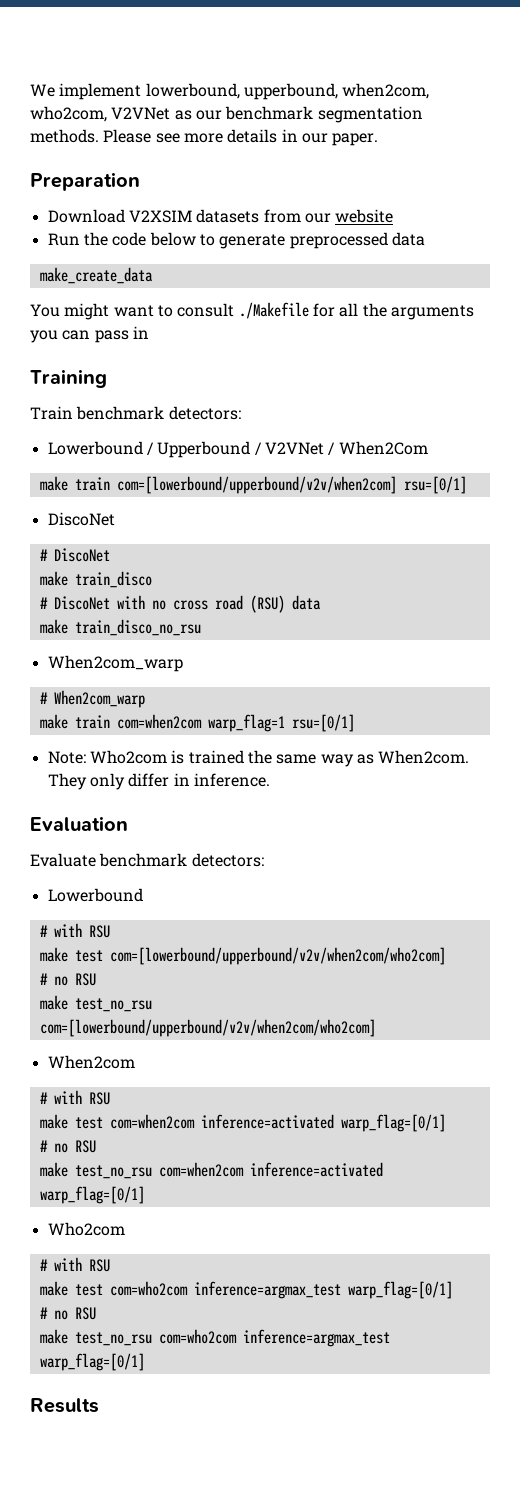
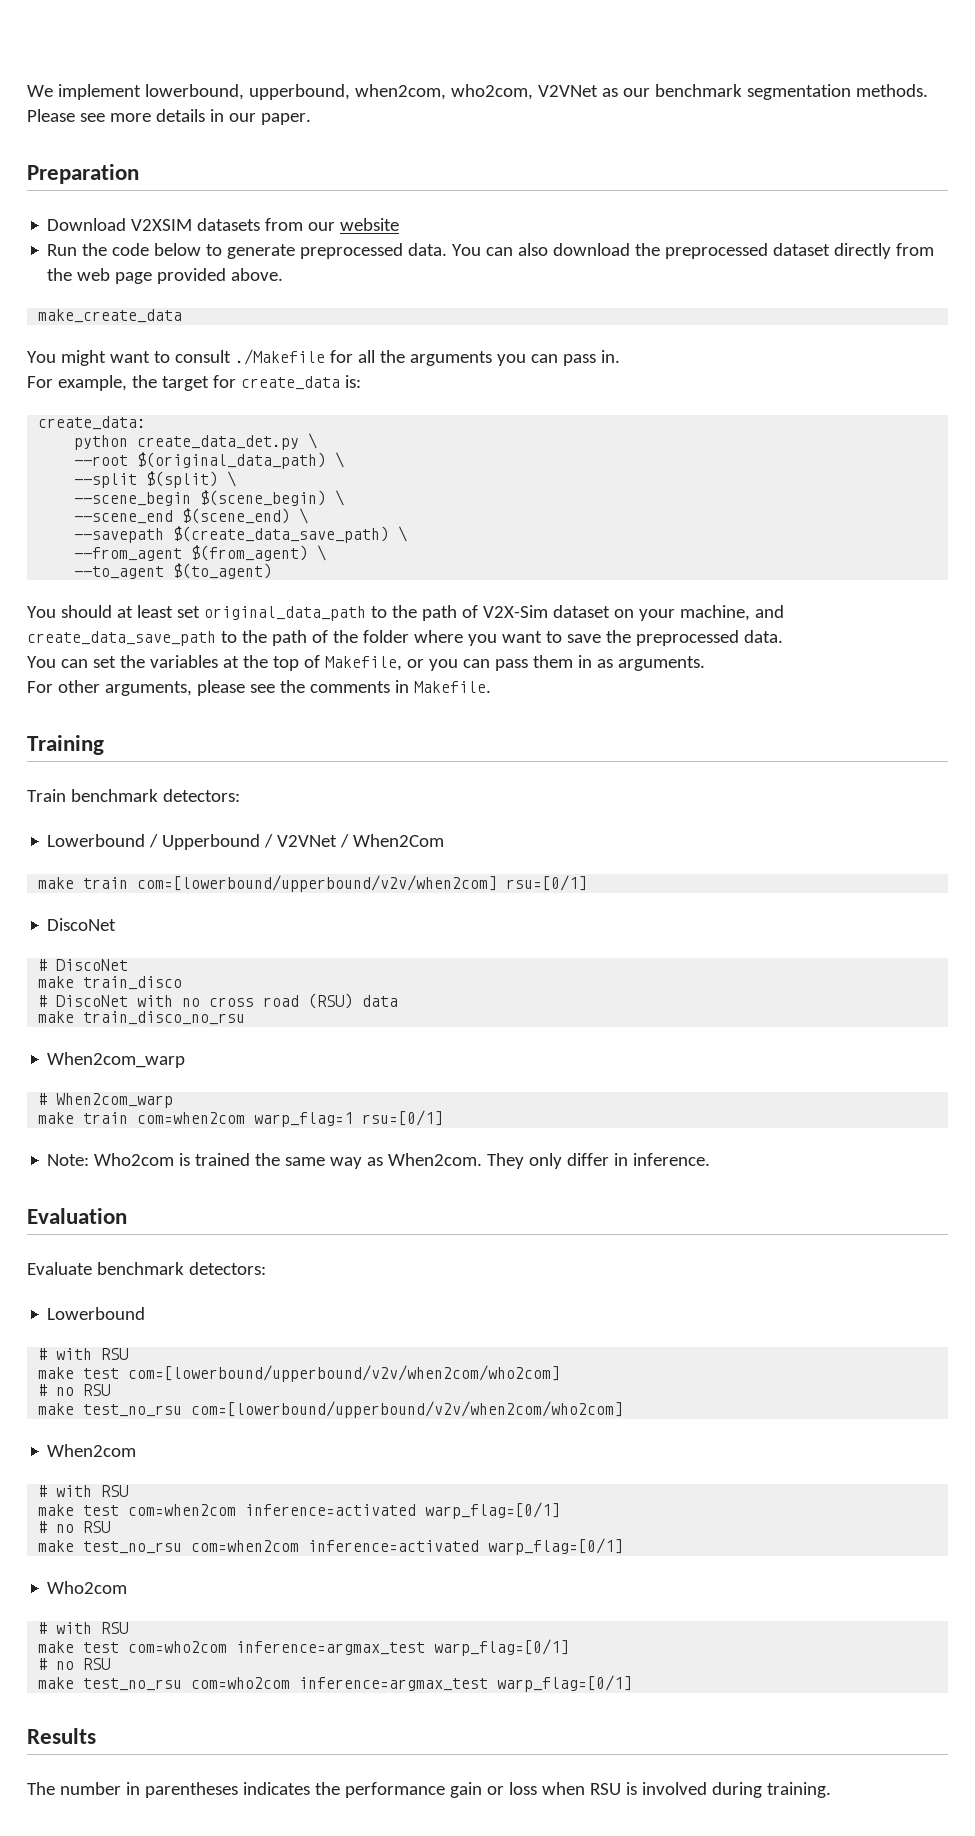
- Run the code below to generate preprocessed data
+ Run the code below to generate preprocessed data. You can also download the preprocessed dataset directly from the web page provided above.
- You might want to consult ./Makefile for all the arguments you can pass in
+ You might want to consult ./Makefile for all the arguments you can pass in.
+ For example, the target for create_data is:
+ create_data:
+ python create_data_det.py \
+ --root $(original_data_path) \
+ --split $(split) \
+ --scene_begin $(scene_begin) \
+ --scene_end $(scene_end) \
+ --savepath $(create_data_save_path) \
+ --from_agent $(from_agent) \
+ --to_agent $(to_agent)
+ You should at least set original_data_path to the path of V2X-Sim dataset on your machine, and create_data_save_path to the path of the folder where you want to save the preprocessed data.
+ You can set the variables at the top of Makefile, or you can pass them in as arguments.
+ For other arguments, please see the comments in Makefile.
+ The number in parentheses indicates the performance gain or loss when RSU is involved during training.

